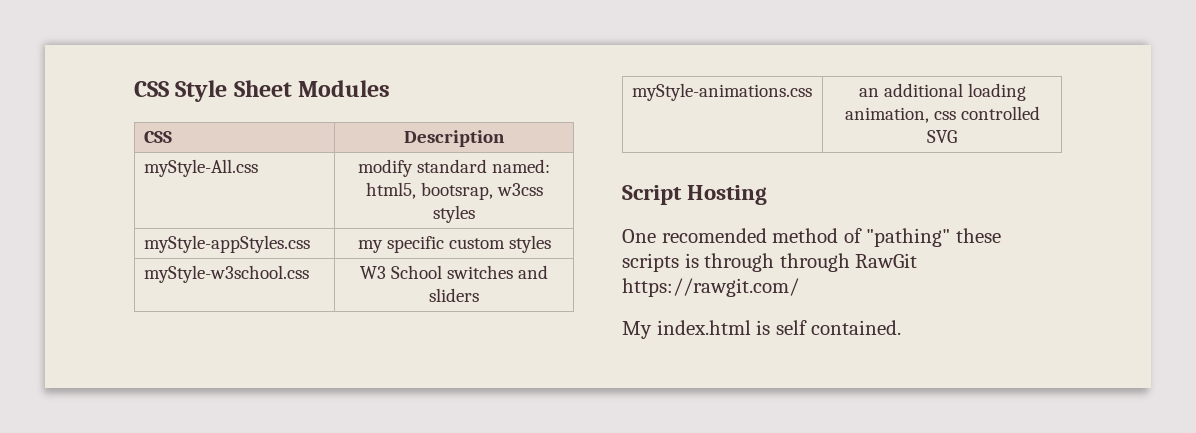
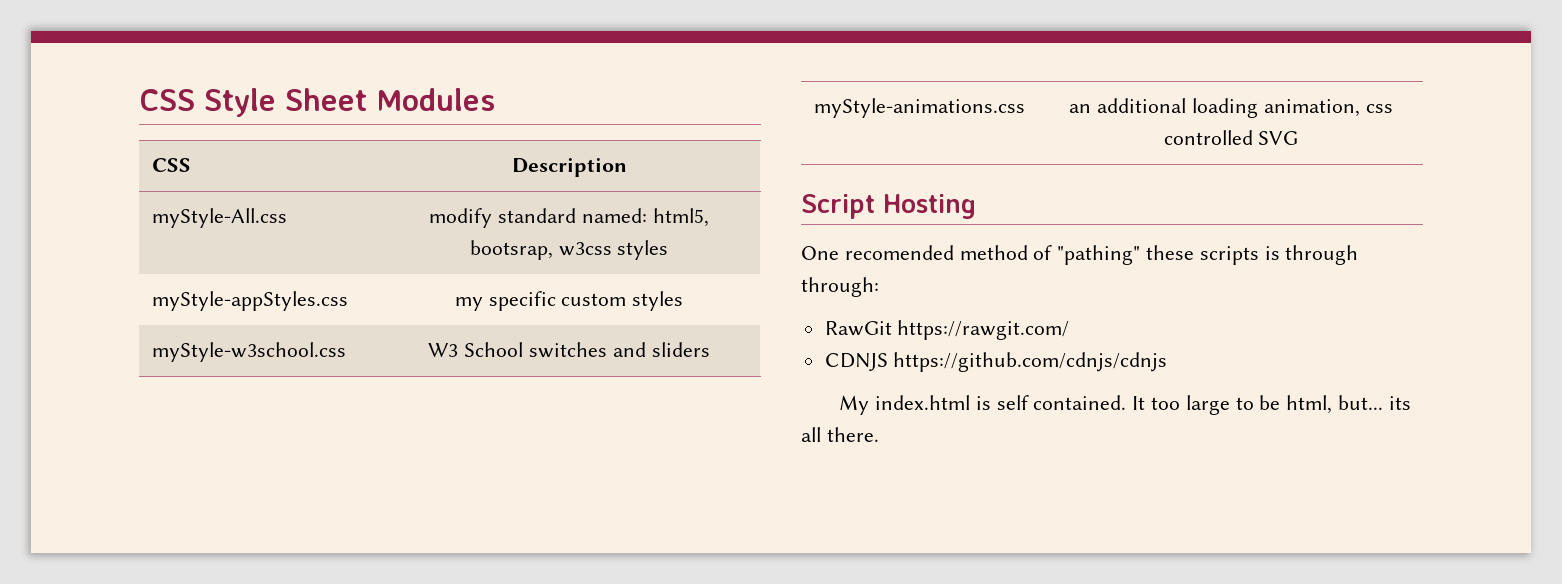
- One recomended method of "pathing" these scripts is through through RawGit https://rawgit.com/
+ One recomended method of "pathing" these scripts is through through:
+ RawGit https://rawgit.com/
+ CDNJS https://github.com/cdnjs/cdnjs
+ It too large to be html, but... its all there.

